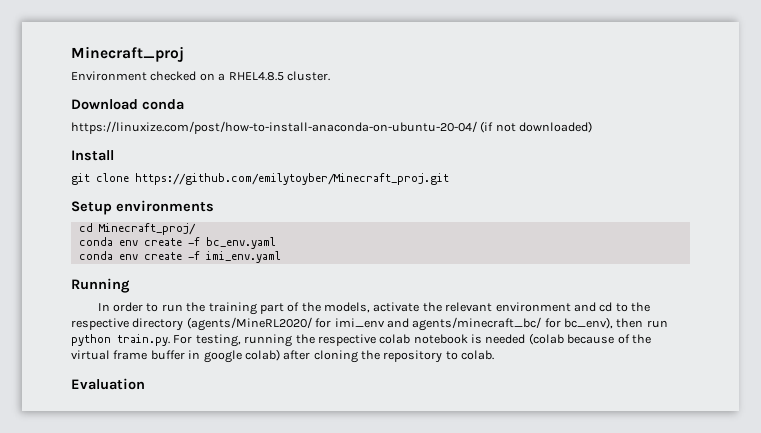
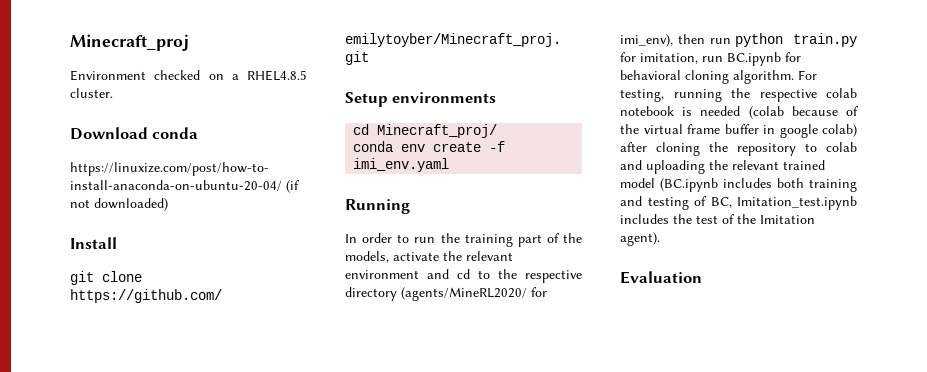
- conda env create -f bc_env.yaml
- In order to run the training part of the models, activate the relevant environment and cd to the respective directory (agents/MineRL2020/ for imi_env and agents/minecraft_bc/ for bc_env), then run python train.py. For testing, running the respective colab notebook is needed (colab because of the virtual frame buffer in google colab) after cloning the repository to colab.
+ In order to run the training part of the models, activate the relevant environment and cd to the respective directory (agents/MineRL2020/ for imi_env), then run python train.py for imitation, run BC.ipynb for behavioral cloning algorithm. For testing, running the respective colab notebook is needed (colab because of the virtual frame buffer in google colab) after cloning the repository to colab and uploading the relevant trained model (BC.ipynb includes both training and testing of BC, Imitation_test.ipynb includes the test of the Imitation agent).

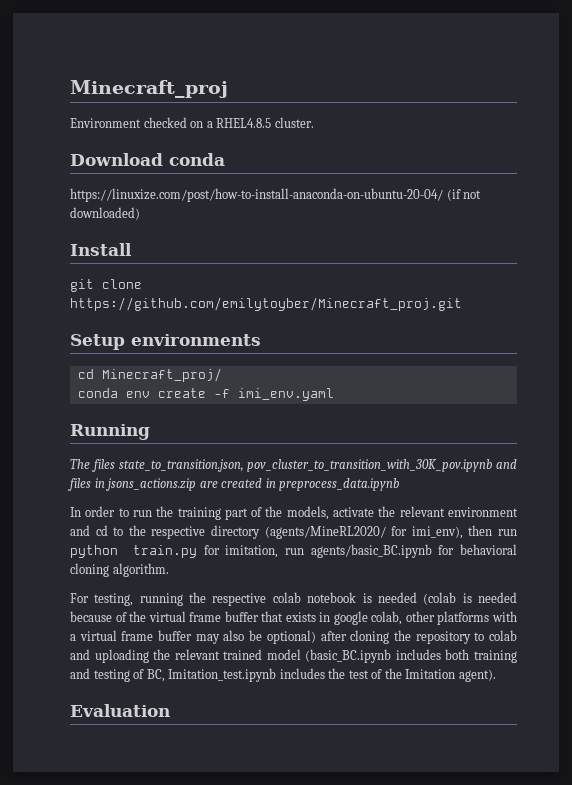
+ The files state_to_transition.json, pov_cluster_to_transition_with_30K_pov.ipynb and files in jsons_actions.zip are created in preprocess_data.ipynb
- In order to run the training part of the models, activate the relevant environment and cd to the respective directory (agents/MineRL2020/ for imi_env), then run python train.py for imitation, run BC.ipynb for behavioral cloning algorithm. For testing, running the respective colab notebook is needed (colab because of the virtual frame buffer in google colab) after cloning the repository to colab and uploading the relevant trained model (BC.ipynb includes both training and testing of BC, Imitation_test.ipynb includes the test of the Imitation agent).
+ In order to run the training part of the models, activate the relevant environment and cd to the respective directory (agents/MineRL2020/ for imi_env), then run python train.py for imitation, run agents/basic_BC.ipynb for behavioral cloning algorithm.
+ For testing, running the respective colab notebook is needed (colab is needed because of the virtual frame buffer that exists in google colab, other platforms with a virtual frame buffer may also be optional) after cloning the repository to colab and uploading the relevant trained model (basic_BC.ipynb includes both training and testing of BC, Imitation_test.ipynb includes the test of the Imitation agent).

